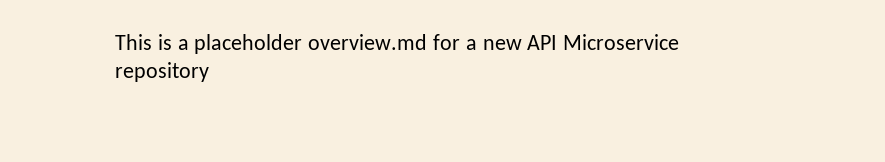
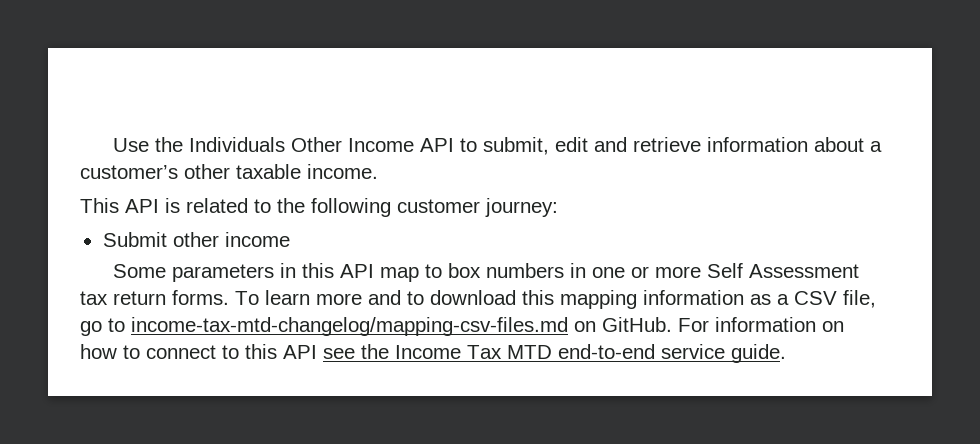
- This is a placeholder overview.md for a new API Microservice repository
+ Use the Individuals Other Income API to submit, edit and retrieve information about a customer’s other taxable income.
+ This API is related to the following customer journey:
+ Submit other income
+ Some parameters in this API map to box numbers in one or more Self Assessment tax return forms. To learn more and to download this mapping information as a CSV file, go to income-tax-mtd-changelog/mapping-csv-files.md on GitHub. For information on how to connect to this API see the Income Tax MTD end-to-end service guide.

